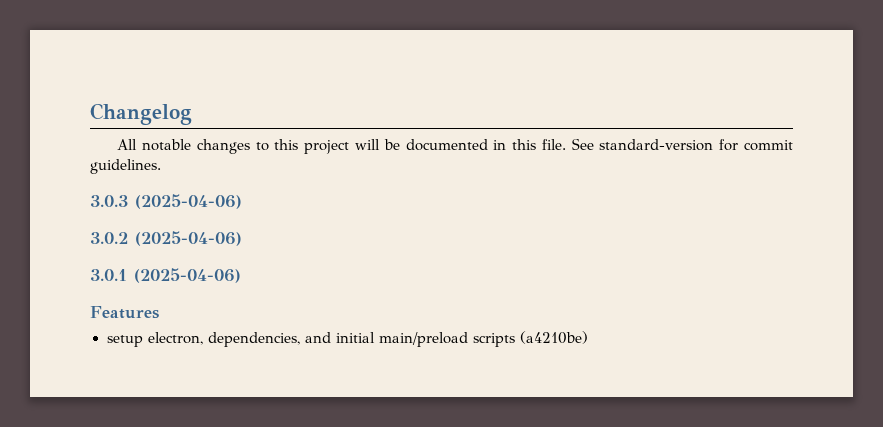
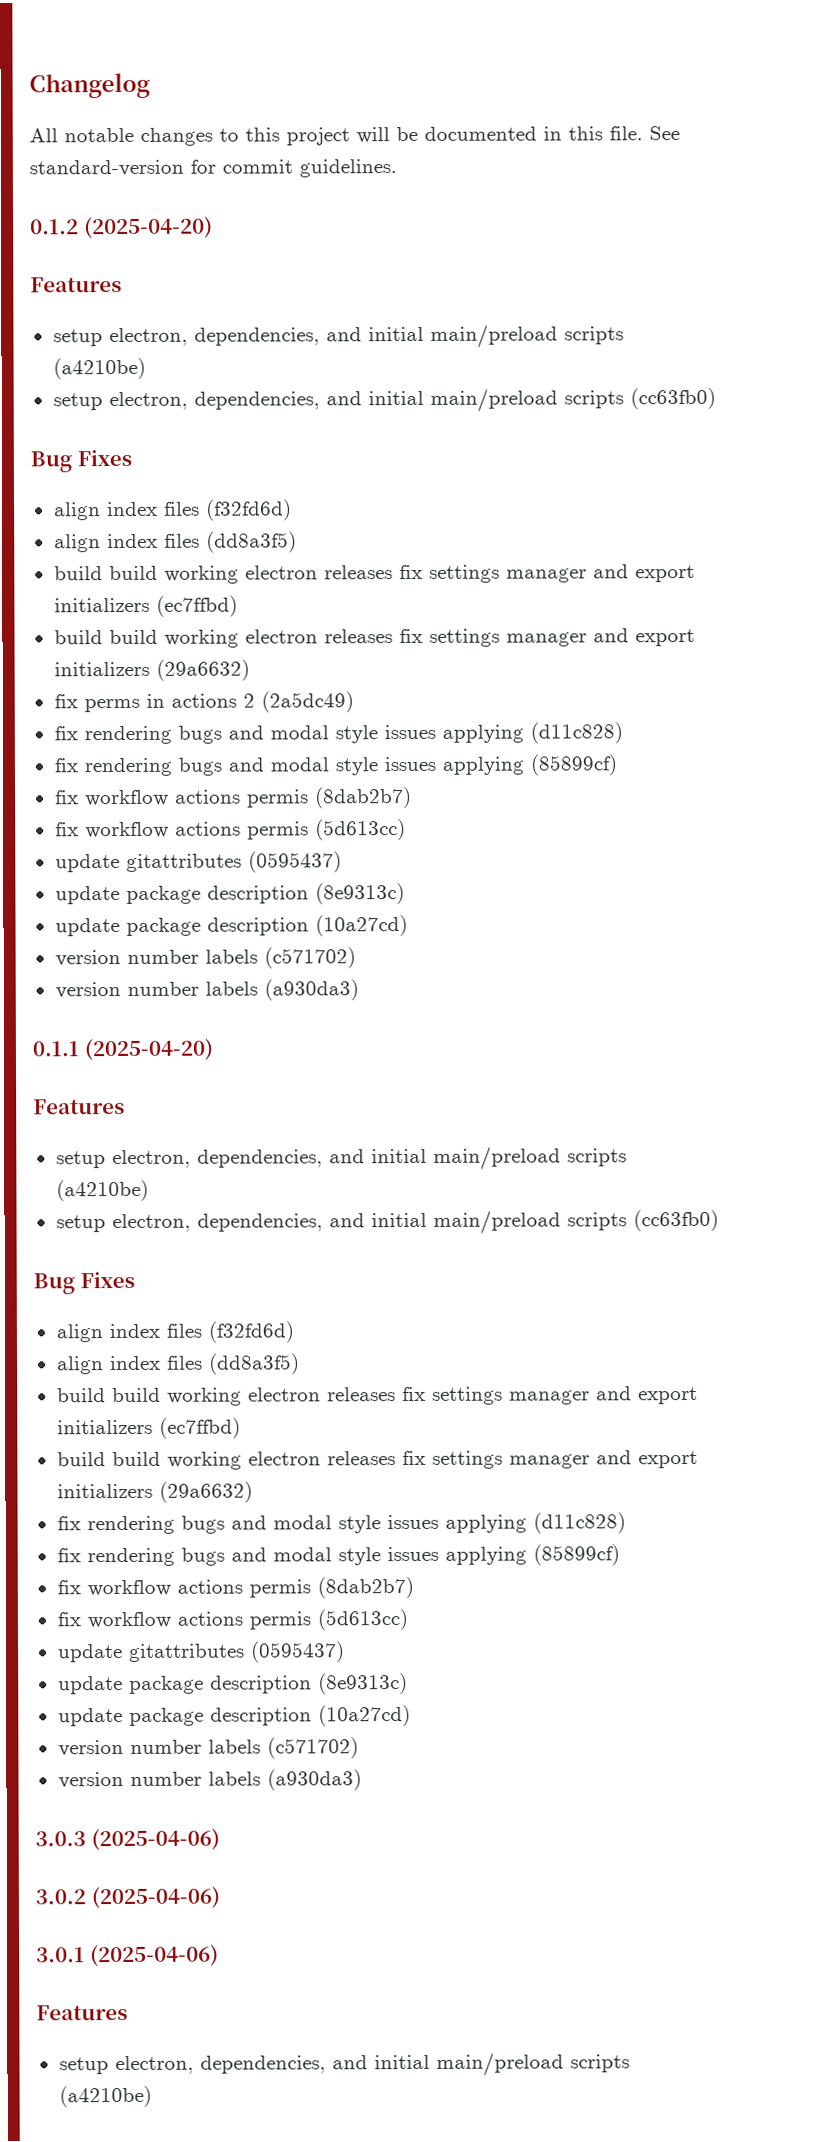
+ 0.1.2 (2025-04-20)
+ Features
+ setup electron, dependencies, and initial main/preload scripts (a4210be)
+ setup electron, dependencies, and initial main/preload scripts (cc63fb0)
+ Bug Fixes
+ align index files (f32fd6d)
+ align index files (dd8a3f5)
+ build build working electron releases fix settings manager and export initializers (ec7ffbd)
+ build build working electron releases fix settings manager and export initializers (29a6632)
+ fix perms in actions 2 (2a5dc49)
+ fix rendering bugs and modal style issues applying (d11c828)
+ fix rendering bugs and modal style issues applying (85899cf)
+ fix workflow actions permis (8dab2b7)
+ fix workflow actions permis (5d613cc)
+ update gitattributes (0595437)
+ update package description (8e9313c)
+ update package description (10a27cd)
+ version number labels (c571702)
+ version number labels (a930da3)
+ 0.1.1 (2025-04-20)
+ Features
+ setup electron, dependencies, and initial main/preload scripts (a4210be)
+ setup electron, dependencies, and initial main/preload scripts (cc63fb0)
+ Bug Fixes
+ align index files (f32fd6d)
+ align index files (dd8a3f5)
+ build build working electron releases fix settings manager and export initializers (ec7ffbd)
+ build build working electron releases fix settings manager and export initializers (29a6632)
+ fix rendering bugs and modal style issues applying (d11c828)
+ fix rendering bugs and modal style issues applying (85899cf)
+ fix workflow actions permis (8dab2b7)
+ fix workflow actions permis (5d613cc)
+ update gitattributes (0595437)
+ update package description (8e9313c)
+ update package description (10a27cd)
+ version number labels (c571702)
+ version number labels (a930da3)

